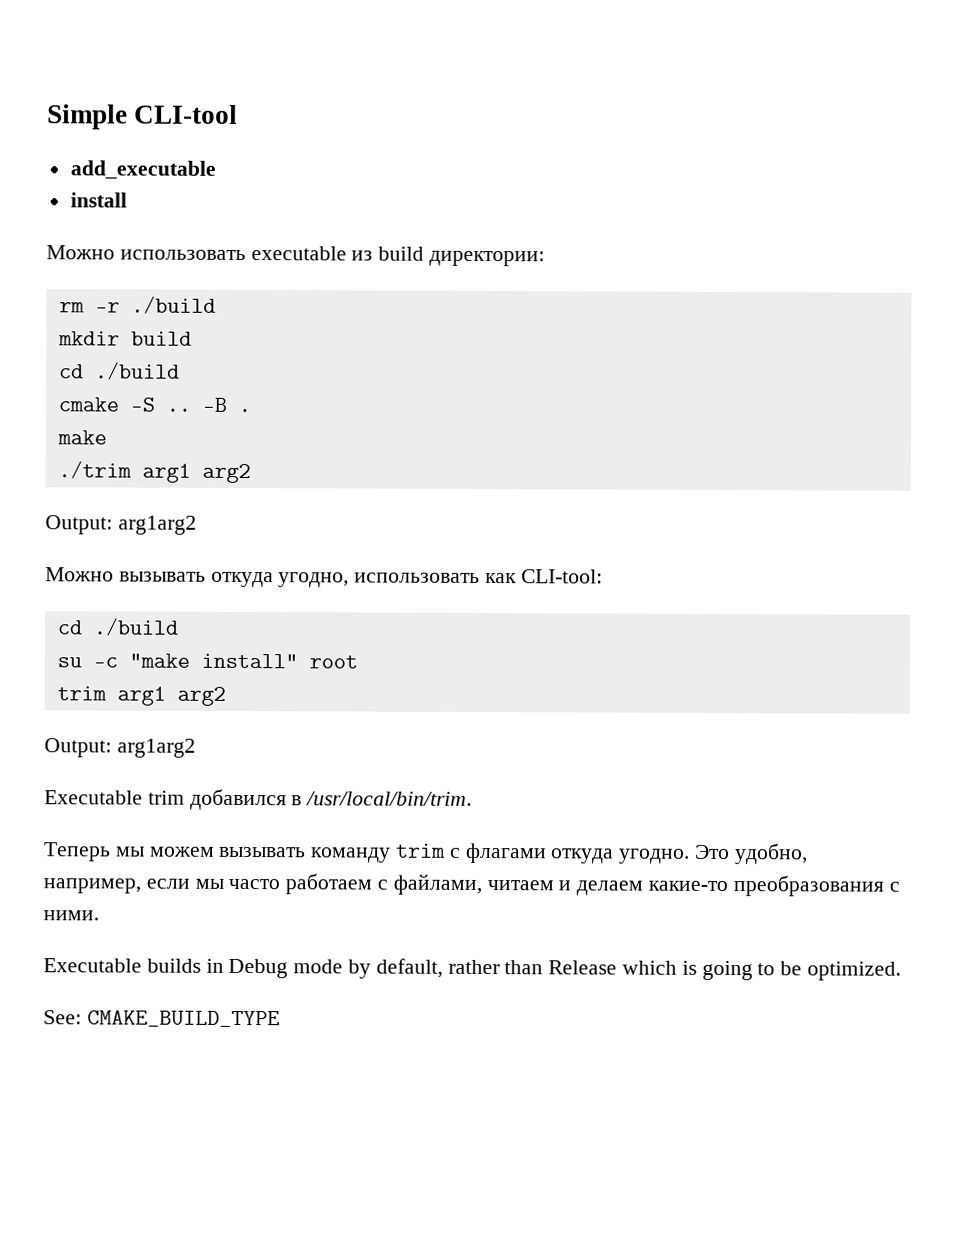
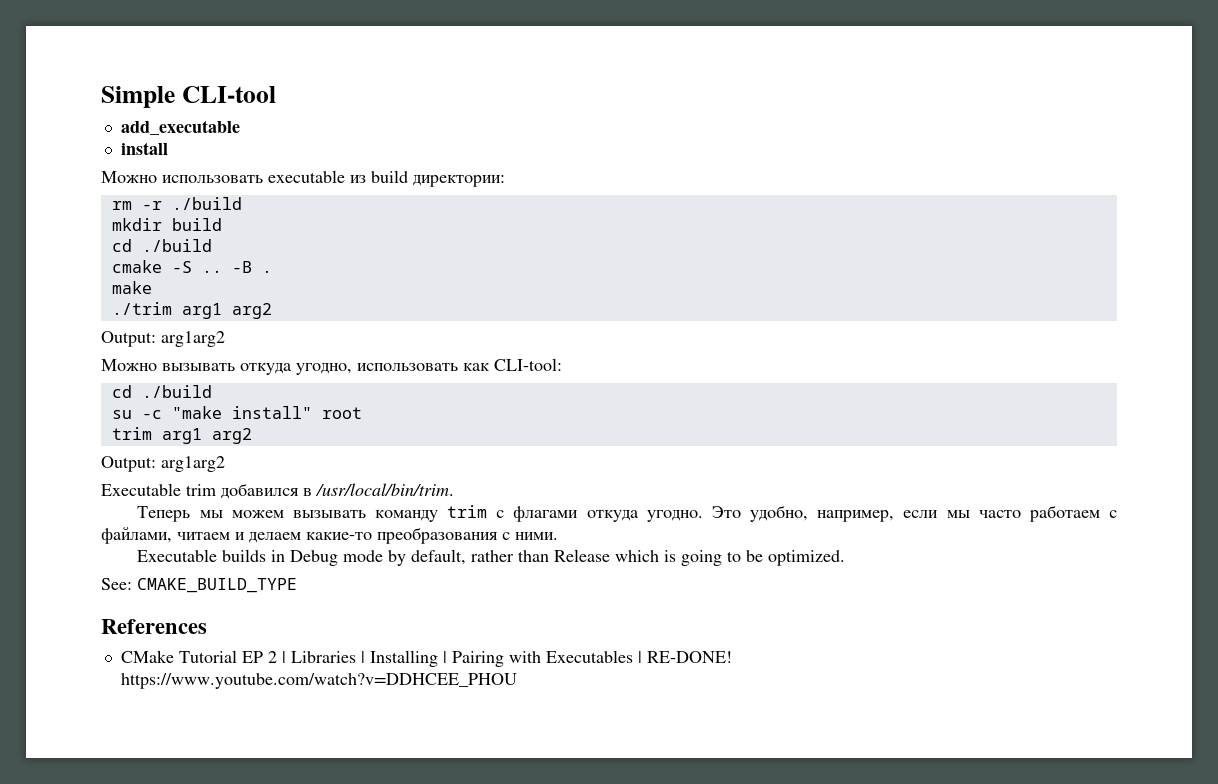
+ References
+ CMake Tutorial EP 2 | Libraries | Installing | Pairing with Executables | RE-DONE! https://www.youtube.com/watch?v=DDHCEE_PHOU

